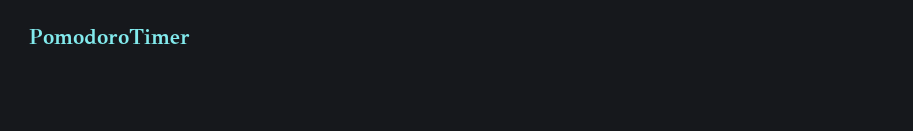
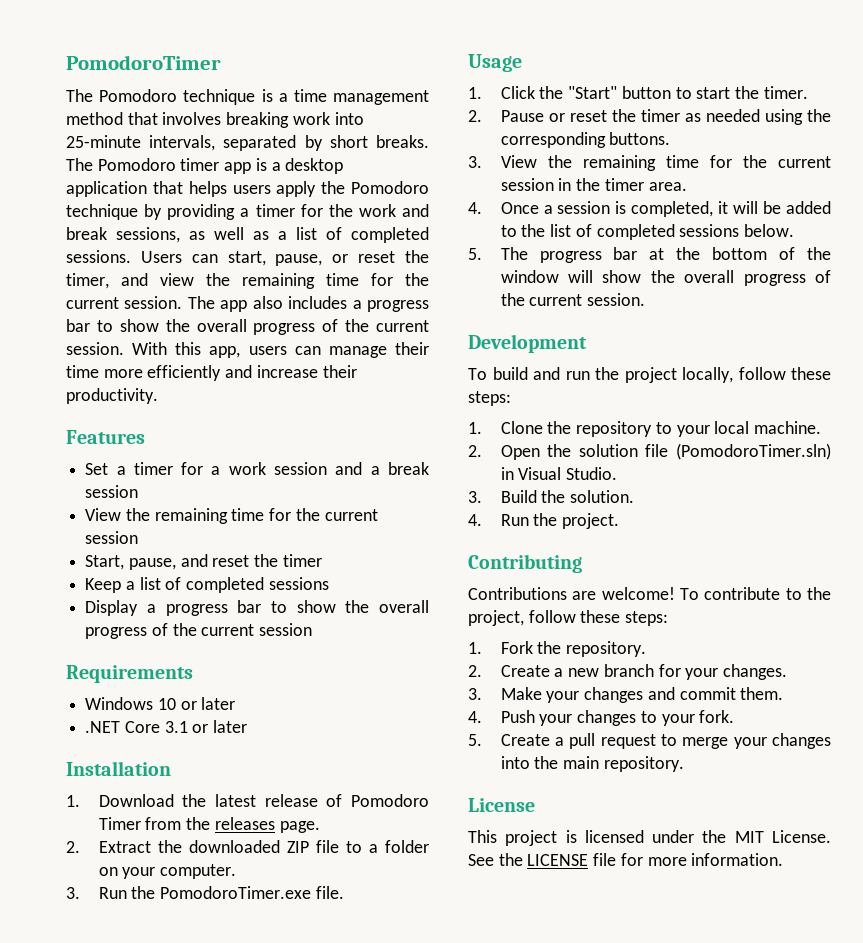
+ The Pomodoro technique is a time management method that involves breaking work into 25-minute intervals, separated by short breaks. The Pomodoro timer app is a desktop application that helps users apply the Pomodoro technique by providing a timer for the work and break sessions, as well as a list of completed sessions. Users can start, pause, or reset the timer, and view the remaining time for the current session. The app also includes a progress bar to show the overall progress of the current session. With this app, users can manage their time more efficiently and increase their productivity.
+ Features
+ Set a timer for a work session and a break session
+ View the remaining time for the current session
+ Start, pause, and reset the timer
+ Keep a list of completed sessions
+ Display a progress bar to show the overall progress of the current session
+ Requirements
+ Windows 10 or later
+ .NET Core 3.1 or later
+ Installation
+ 1. Download the latest release of Pomodoro Timer from the releases page.
+ 2. Extract the downloaded ZIP file to a folder on your computer.
+ 3. Run the PomodoroTimer.exe file.
+ Usage
+ 1. Click the "Start" button to start the timer.
+ 2. Pause or reset the timer as needed using the corresponding buttons.
+ 3. View the remaining time for the current session in the timer area.
+ 4. Once a session is completed, it will be added to the list of completed sessions below.
+ 5. The progress bar at the bottom of the window will show the overall progress of the current session.
+ Development
+ To build and run the project locally, follow these steps:
+ 1. Clone the repository to your local machine.
+ 2. Open the solution file (PomodoroTimer.sln) in Visual Studio.
+ 3. Build the solution.
+ 4. Run the project.
+ Contributing
+ Contributions are welcome! To contribute to the project, follow these steps:
+ 1. Fork the repository.
+ 2. Create a new branch for your changes.
+ 3. Make your changes and commit them.
+ 4. Push your changes to your fork.
+ 5. Create a pull request to merge your changes into the main repository.
+ License
+ This project is licensed under the MIT License. See the LICENSE file for more information.

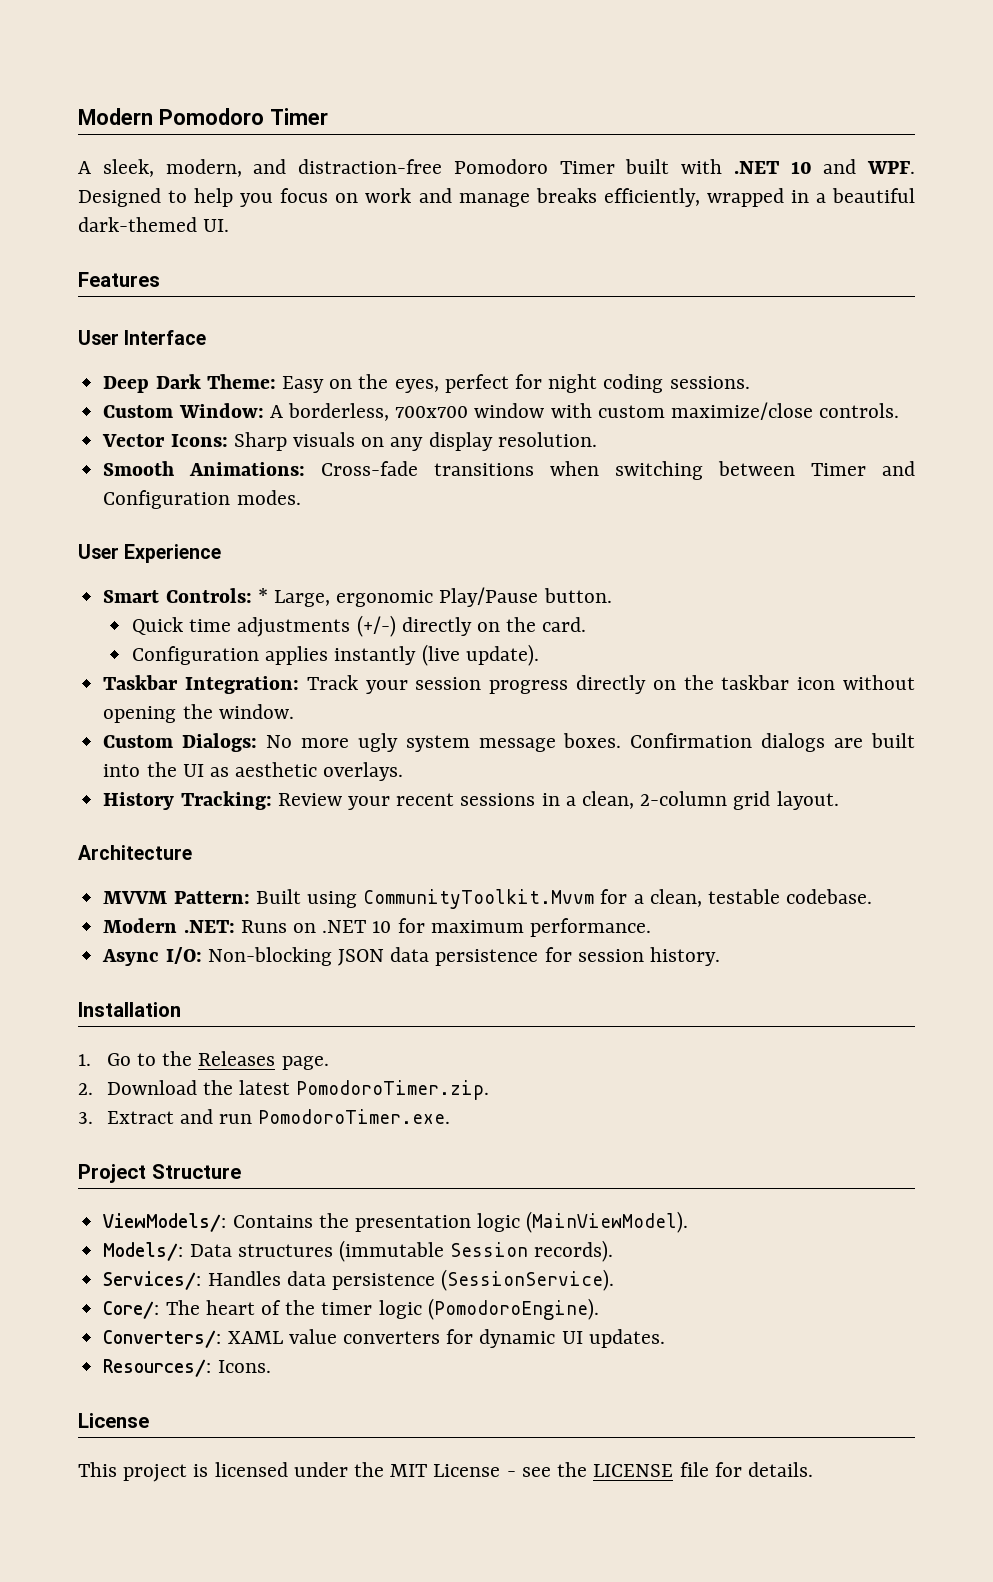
- PomodoroTimer
- The Pomodoro technique is a time management method that involves breaking work into 25-minute intervals, separated by short breaks. The Pomodoro timer app is a desktop application that helps users apply the Pomodoro technique by providing a timer for the work and break sessions, as well as a list of completed sessions. Users can start, pause, or reset the timer, and view the remaining time for the current session. The app also includes a progress bar to show the overall progress of the current session. With this app, users can manage their time more efficiently and increase their productivity.
+ Modern Pomodoro Timer
+ A sleek, modern, and distraction-free Pomodoro Timer built with .NET 10 and WPF. Designed to help you focus on work and manage breaks efficiently, wrapped in a beautiful dark-themed UI.
  Features
- Set a timer for a work session and a break session
- View the remaining time for the current session
- Start, pause, and reset the timer
- Keep a list of completed sessions
- Display a progress bar to show the overall progress of the current session
- Requirements
- Windows 10 or later
- .NET Core 3.1 or later
+ User Interface
+ Deep Dark Theme: Easy on the eyes, perfect for night coding sessions.
+ Custom Window: A borderless, 700x700 window with custom maximize/close controls.
+ Vector Icons: Sharp visuals on any display resolution.
+ Smooth Animations: Cross-fade transitions when switching between Timer and Configuration modes.
+ User Experience
+ Smart Controls: * Large, ergonomic Play/Pause button.
+ Quick time adjustments (+/-) directly on the card.
+ Configuration applies instantly (live update).
+ Taskbar Integration: Track your session progress directly on the taskbar icon without opening the window.
+ Custom Dialogs: No more ugly system message boxes. Confirmation dialogs are built into the UI as aesthetic overlays.
+ History Tracking: Review your recent sessions in a clean, 2-column grid layout.
+ Architecture
+ MVVM Pattern: Built using CommunityToolkit.Mvvm for a clean, testable codebase.
+ Modern .NET: Runs on .NET 10 for maximum performance.
+ Async I/O: Non-blocking JSON data persistence for session history.
  Installation
- 1. Download the latest release of Pomodoro Timer from the releases page.
- 2. Extract the downloaded ZIP file to a folder on your computer.
- 3. Run the PomodoroTimer.exe file.
- Usage
- 1. Click the "Start" button to start the timer.
- 2. Pause or reset the timer as needed using the corresponding buttons.
- 3. View the remaining time for the current session in the timer area.
- 4. Once a session is completed, it will be added to the list of completed sessions below.
- 5. The progress bar at the bottom of the window will show the overall progress of the current session.
- Development
- To build and run the project locally, follow these steps:
- 1. Clone the repository to your local machine.
- 2. Open the solution file (PomodoroTimer.sln) in Visual Studio.
- 3. Build the solution.
- 4. Run the project.
- Contributing
- Contributions are welcome! To contribute to the project, follow these steps:
- 1. Fork the repository.
- 2. Create a new branch for your changes.
- 3. Make your changes and commit them.
- 4. Push your changes to your fork.
- 5. Create a pull request to merge your changes into the main repository.
+ 1. Go to the Releases page.
+ 2. Download the latest PomodoroTimer.zip.
+ 3. Extract and run PomodoroTimer.exe.
+ Project Structure
+ ViewModels/: Contains the presentation logic (MainViewModel).
+ Models/: Data structures (immutable Session records).
+ Services/: Handles data persistence (SessionService).
+ Core/: The heart of the timer logic (PomodoroEngine).
+ Converters/: XAML value converters for dynamic UI updates.
+ Resources/: Icons.
- This project is licensed under the MIT License. See the LICENSE file for more information.
+ This project is licensed under the MIT License - see the LICENSE file for details.

